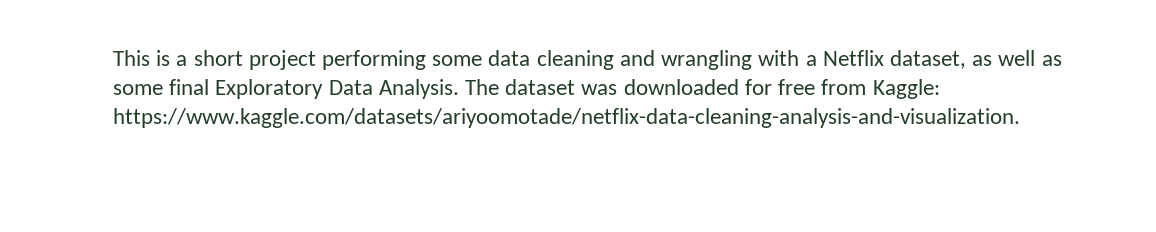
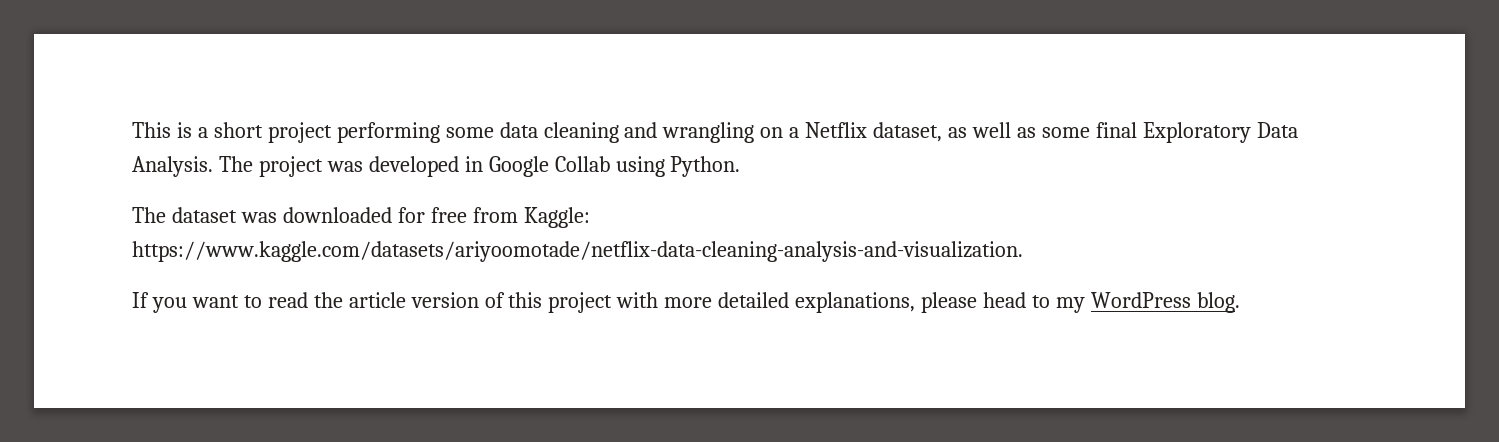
- This is a short project performing some data cleaning and wrangling with a Netflix dataset, as well as some final Exploratory Data Analysis.
+ This is a short project performing some data cleaning and wrangling on a Netflix dataset, as well as some final Exploratory Data Analysis.
+ The project was developed in Google Collab using Python.
+ If you want to read the article version of this project with more detailed explanations, please head to my WordPress blog.

